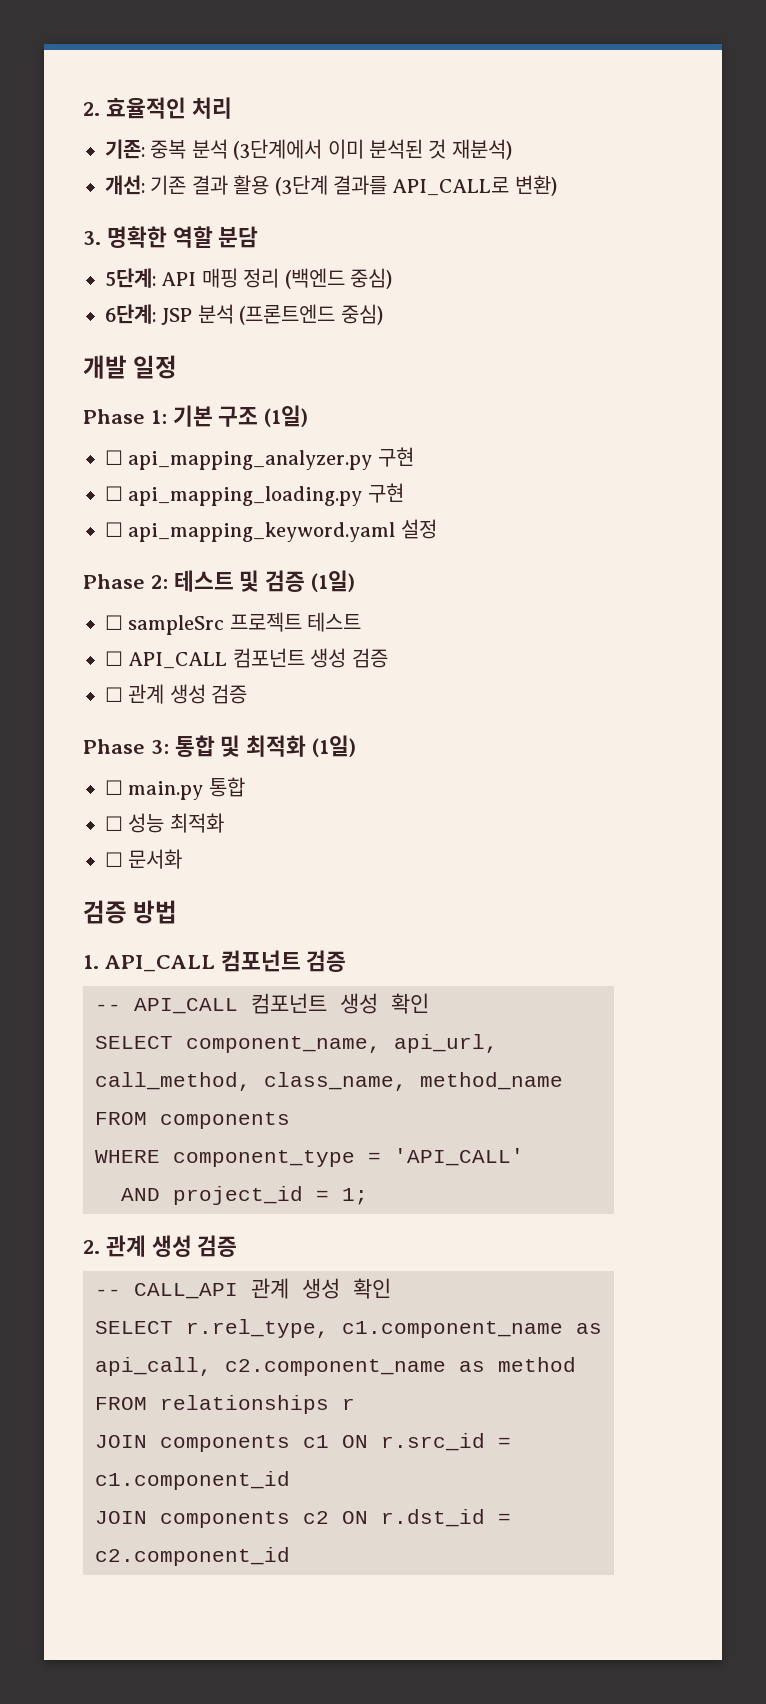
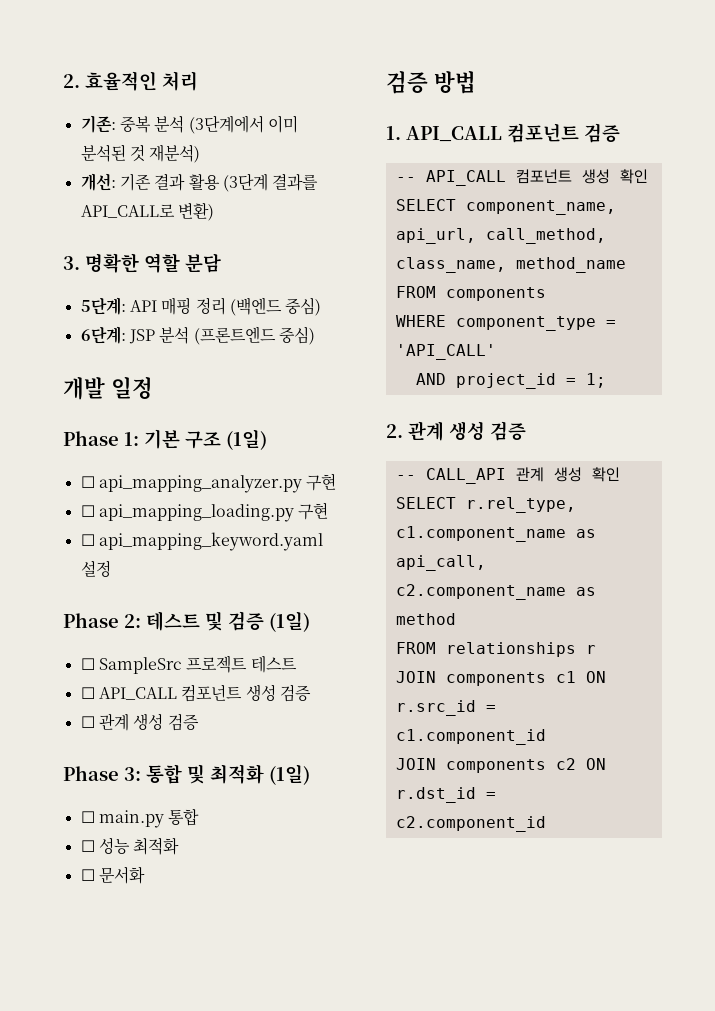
- ☐ sampleSrc 프로젝트 테스트
+ ☐ SampleSrc 프로젝트 테스트

